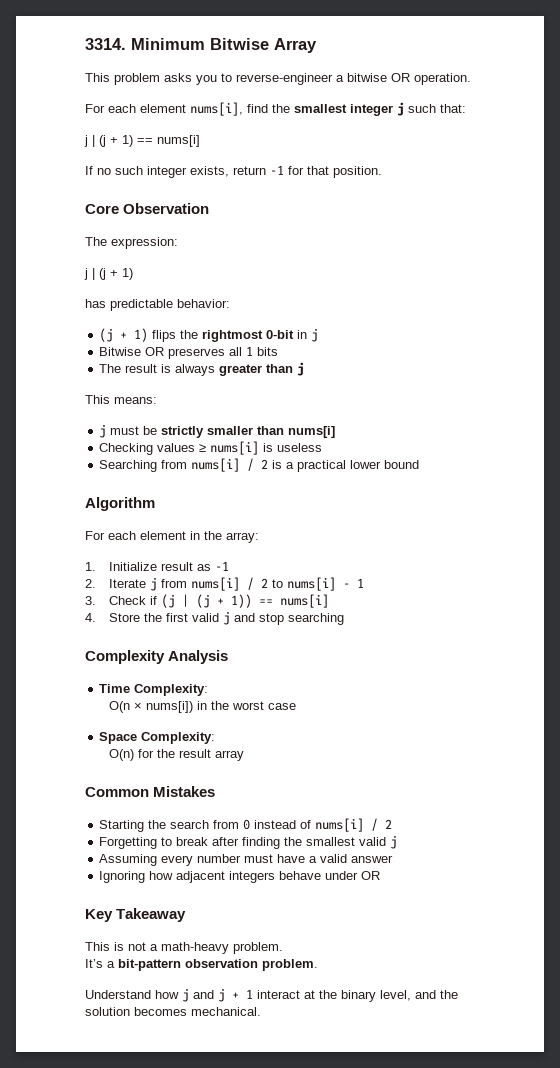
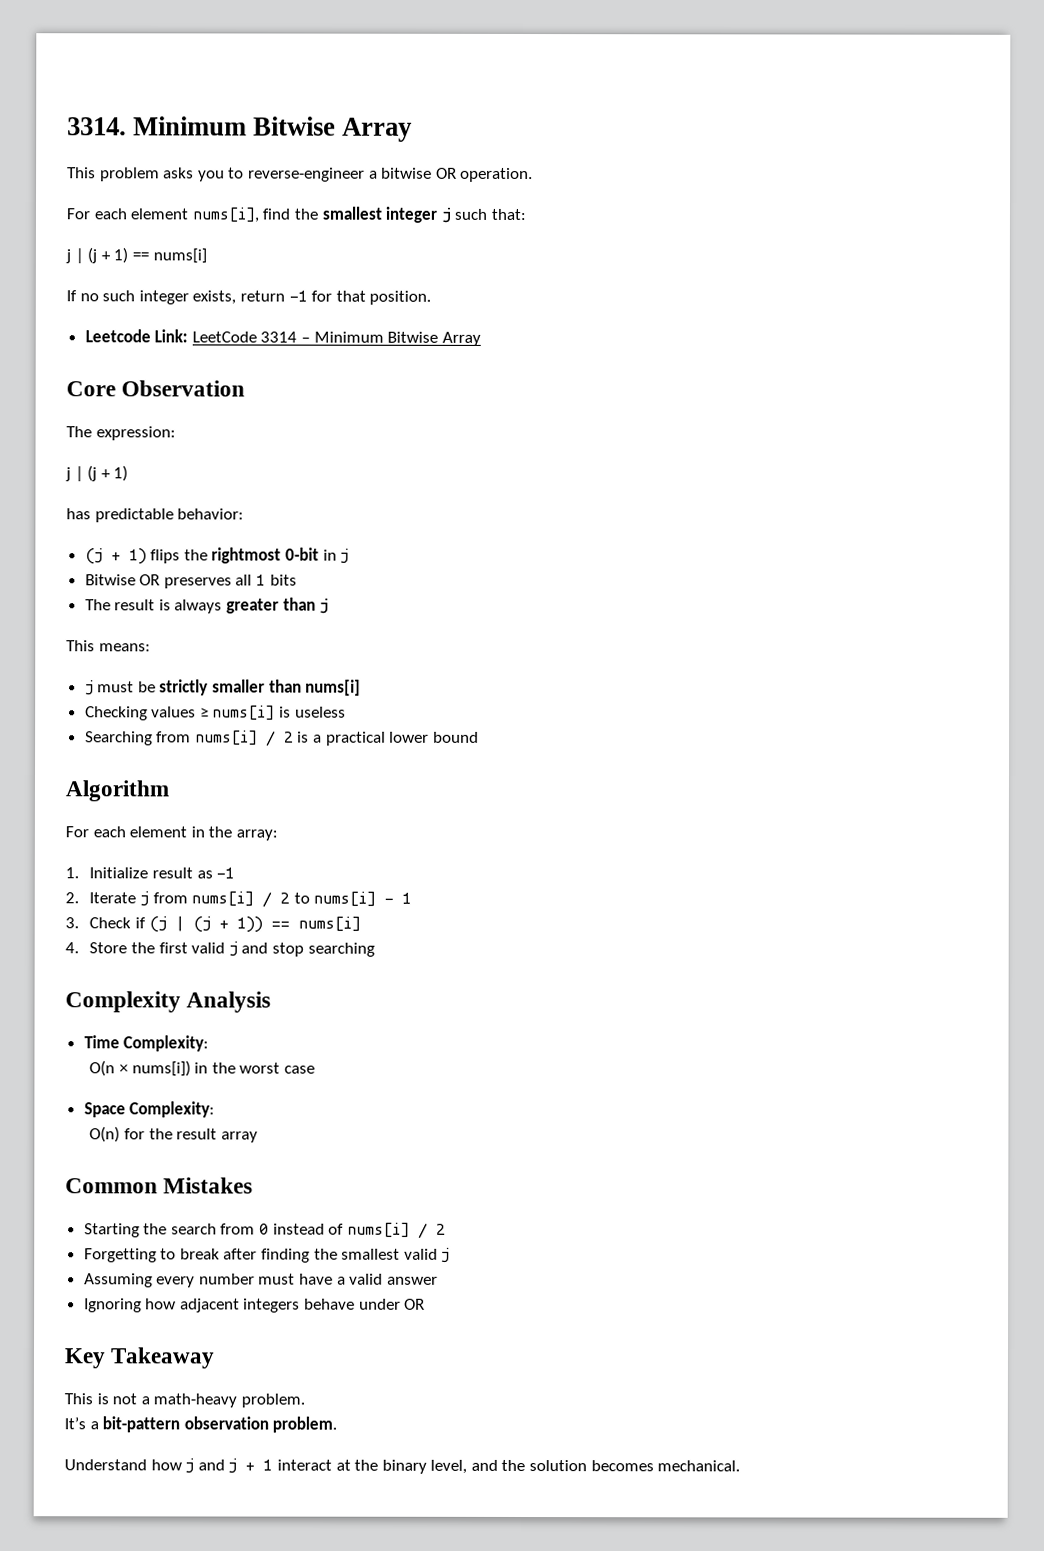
+ Leetcode Link: LeetCode 3314 – Minimum Bitwise Array

